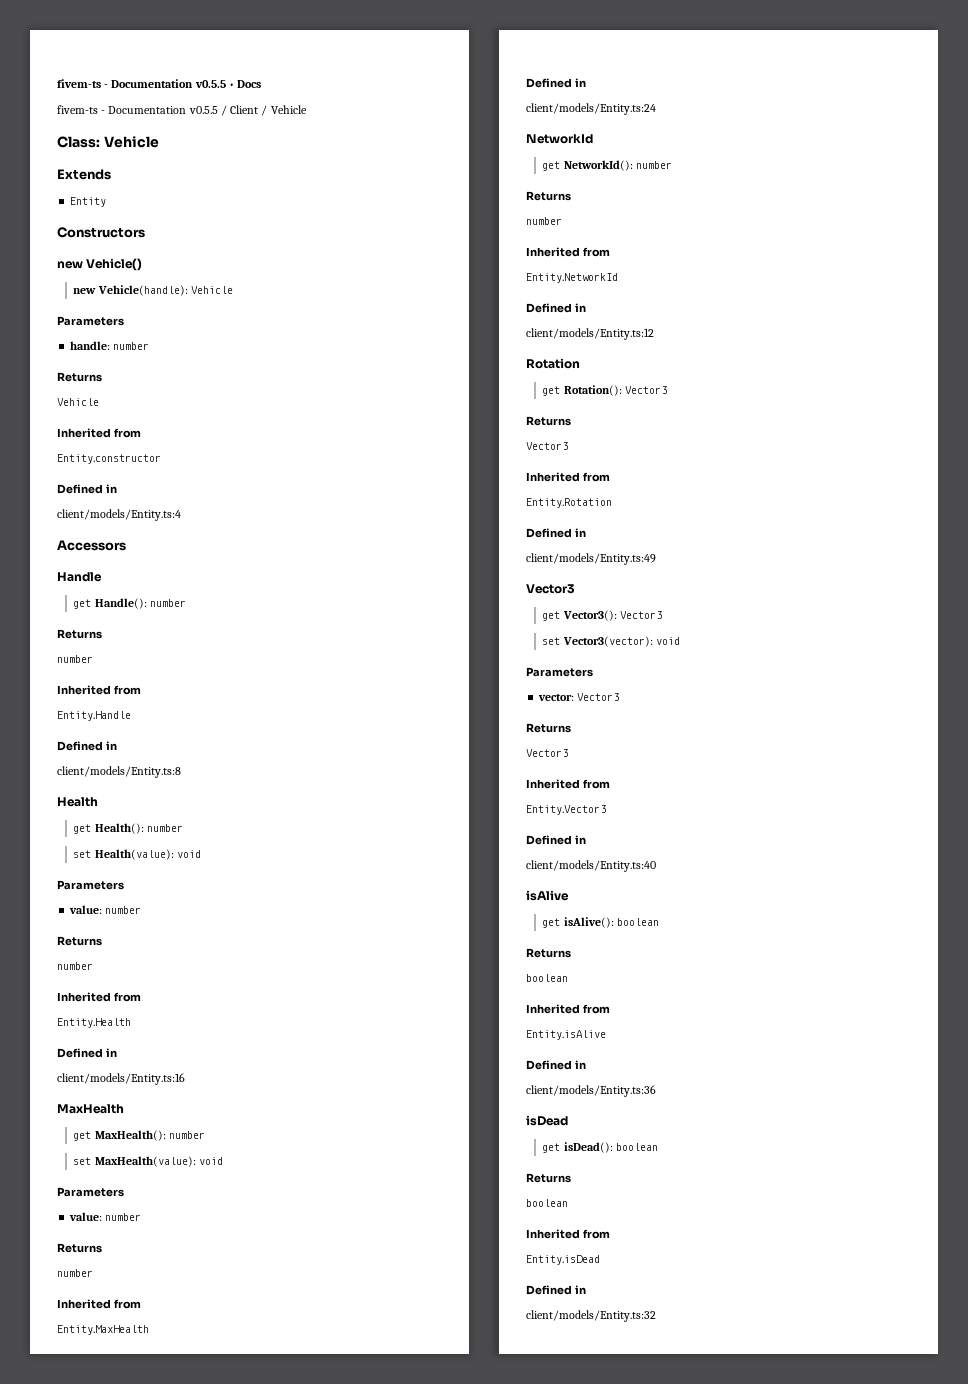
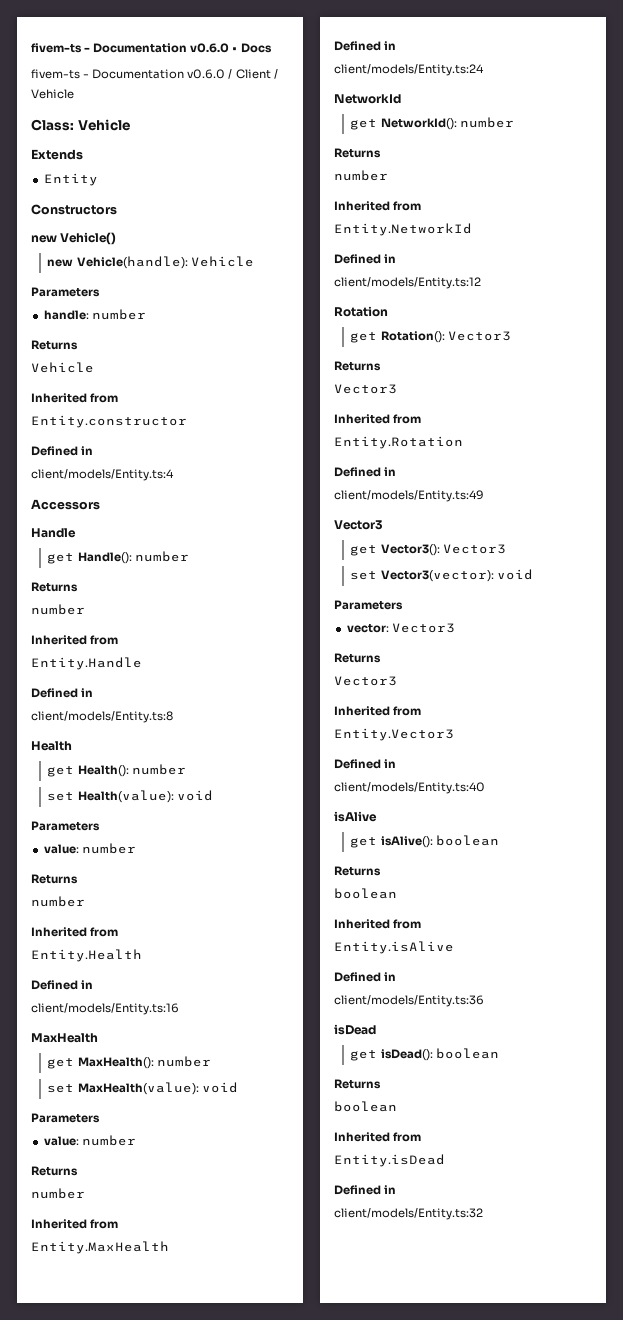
- fivem-ts - Documentation v0.5.5 • Docs
+ fivem-ts - Documentation v0.6.0 • Docs
- fivem-ts - Documentation v0.5.5 / Client / Vehicle
+ fivem-ts - Documentation v0.6.0 / Client / Vehicle

